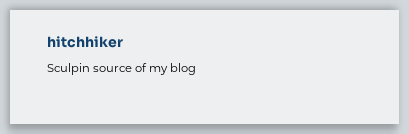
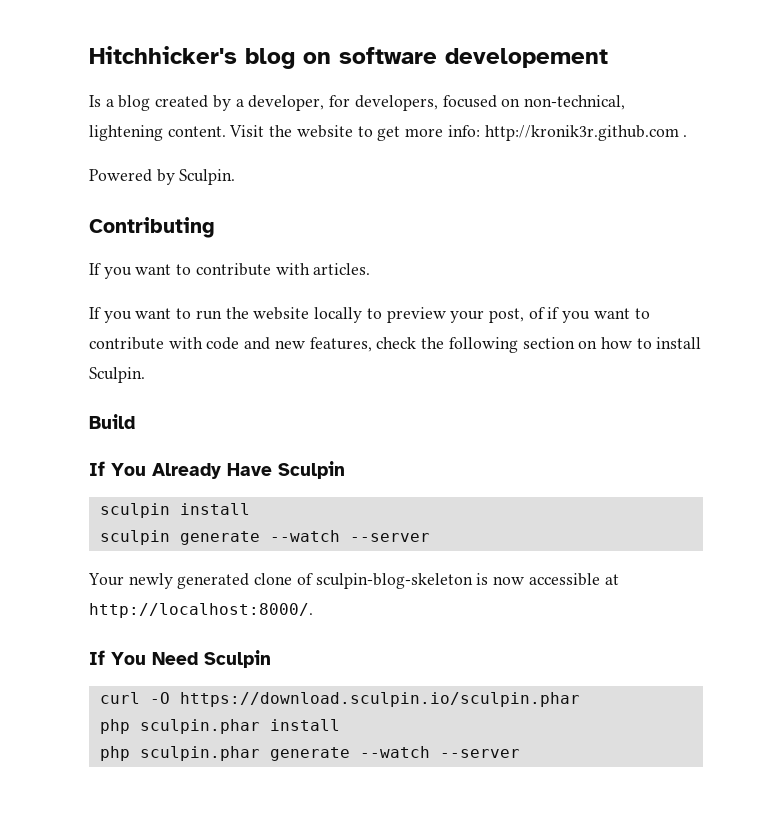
- hitchhiker
- Sculpin source of my blog
+ Hitchhicker's blog on software developement
+ Is a blog created by a developer, for developers, focused on non-technical, lightening content. Visit the website to get more info: http://kronik3r.github.com .
+ Powered by Sculpin.
+ Contributing
+ If you want to contribute with articles.
+ If you want to run the website locally to preview your post, of if you want to contribute with code and new features, check the following section on how to install Sculpin.
+ Build
+ If You Already Have Sculpin
+ sculpin install
+ sculpin generate --watch --server
+ Your newly generated clone of sculpin-blog-skeleton is now accessible at http://localhost:8000/.
+ If You Need Sculpin
+ curl -O https://download.sculpin.io/sculpin.phar
+ php sculpin.phar install
+ php sculpin.phar generate --watch --server

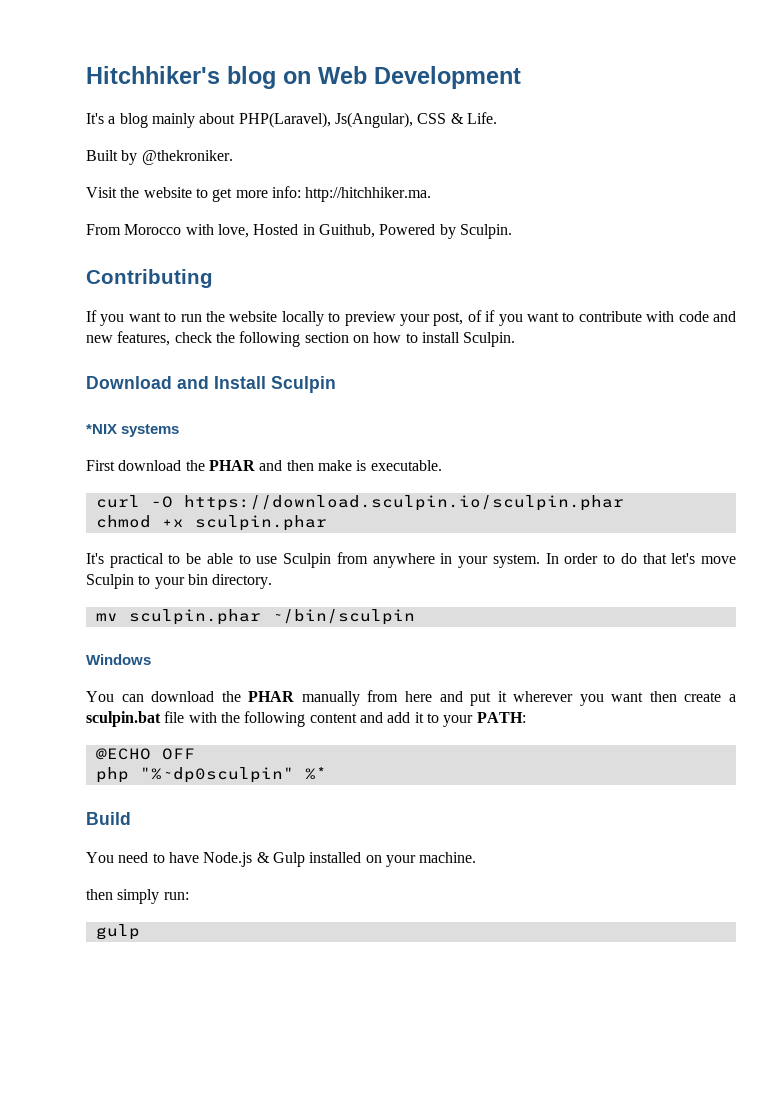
- Hitchhicker's blog on software developement
- Is a blog created by a developer, for developers, focused on non-technical, lightening content. Visit the website to get more info: http://kronik3r.github.com .
- Powered by Sculpin.
+ Hitchhiker's blog on Web Development
+ It's a blog mainly about PHP(Laravel), Js(Angular), CSS & Life.
+ Built by @thekroniker.
+ Visit the website to get more info: http://hitchhiker.ma.
+ From Morocco with love, Hosted in Guithub, Powered by Sculpin.
  Contributing
- If you want to contribute with articles.
- Build
- If You Already Have Sculpin
- sculpin install
- sculpin generate --watch --server
- Your newly generated clone of sculpin-blog-skeleton is now accessible at http://localhost:8000/.
- If You Need Sculpin
+ Download and Install Sculpin
+ *NIX systems
+ First download the PHAR and then make is executable.
- php sculpin.phar install
- php sculpin.phar generate --watch --server
+ chmod +x sculpin.phar
+ It's practical to be able to use Sculpin from anywhere in your system. In order to do that let's move Sculpin to your bin directory.
+ mv sculpin.phar ~/bin/sculpin
+ Windows
+ You can download the PHAR manually from here and put it wherever you want then create a sculpin.bat file with the following content and add it to your PATH:
+ @ECHO OFF
+ php "%~dp0sculpin" %*
+ Build
+ You need to have Node.js & Gulp installed on your machine.
+ then simply run:
+ gulp

